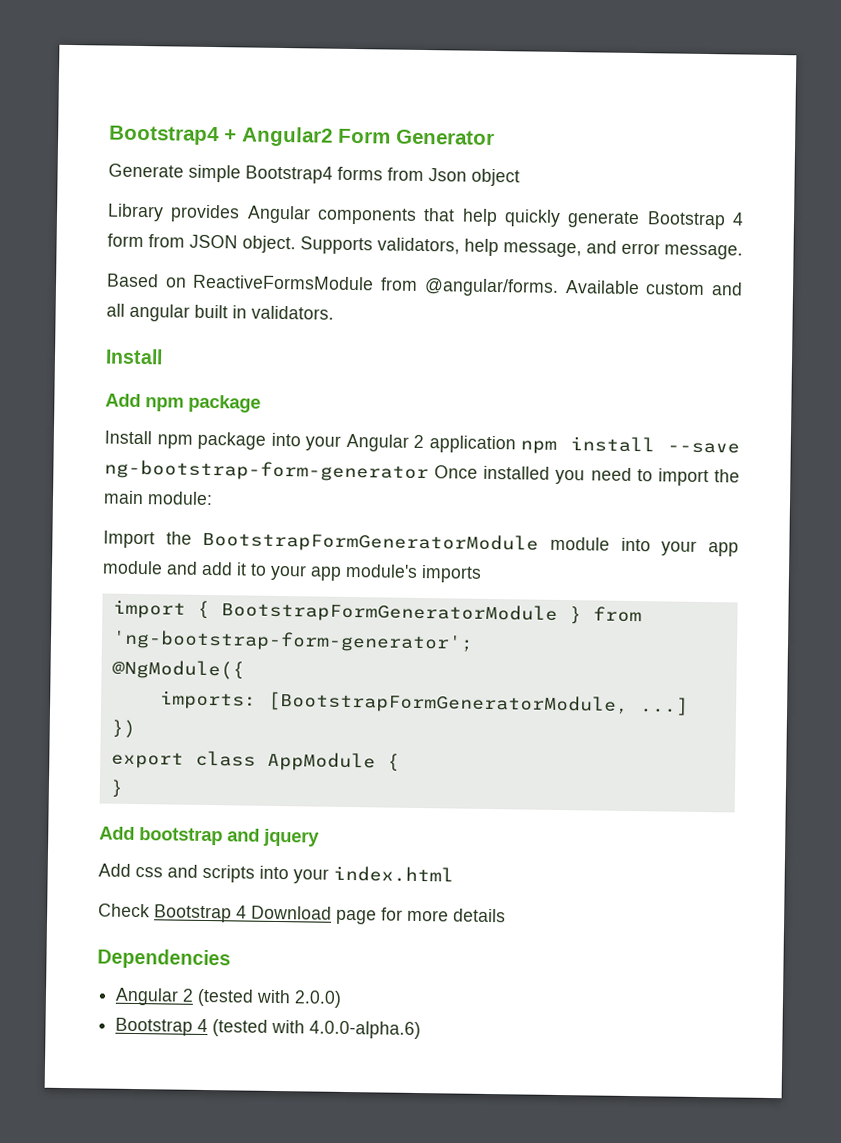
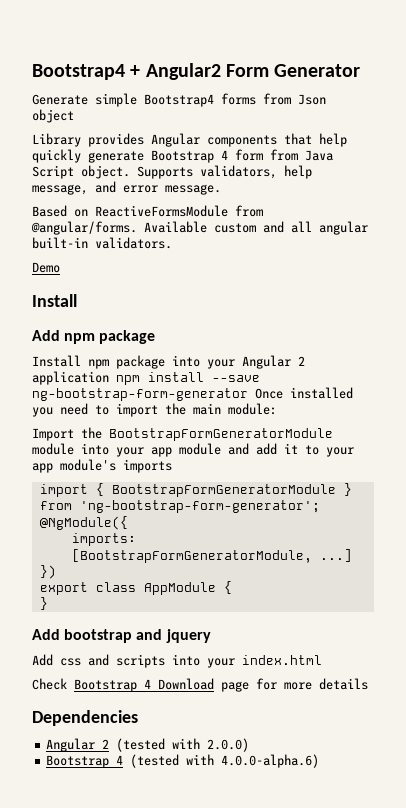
- Library provides Angular components that help quickly generate Bootstrap 4 form from JSON object.
+ Library provides Angular components that help quickly generate Bootstrap 4 form from Java Script object.
- Available custom and all angular built in validators.
+ Available custom and all angular built-in validators.
+ Demo

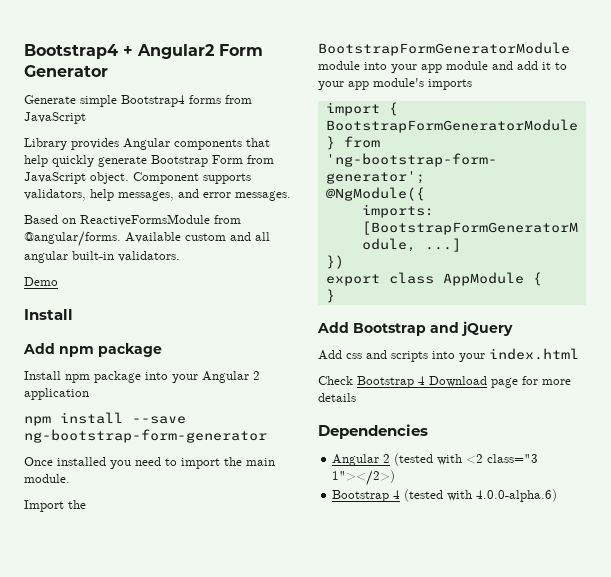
- Generate simple Bootstrap4 forms from Json object
+ Generate simple Bootstrap4 forms from JavaScript
- Library provides Angular components that help quickly generate Bootstrap 4 form from Java Script object. Supports validators, help message, and error message.
+ Library provides Angular components that help quickly generate Bootstrap Form from JavaScript object. Component supports validators, help messages, and error messages.
- Install npm package into your Angular 2 application npm install --save ng-bootstrap-form-generator Once installed you need to import the main module:
+ Install npm package into your Angular 2 application
+ npm install --save ng-bootstrap-form-generator
+ Once installed you need to import the main module.
- Add bootstrap and jquery
+ Add Bootstrap and jQuery
- Angular 2 (tested with 2.0.0)
+ Angular 2 (tested with <2 class="3 1"></2>)

